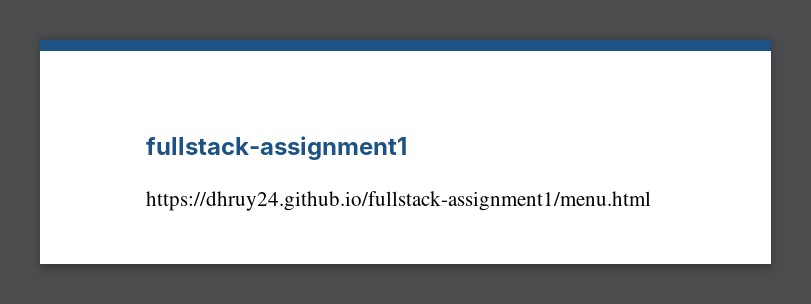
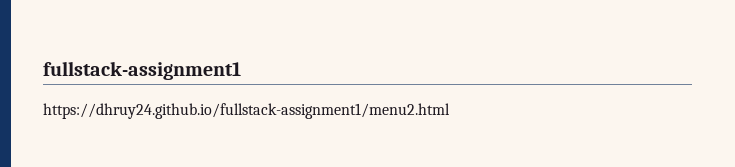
- https://dhruy24.github.io/fullstack-assignment1/menu.html
+ https://dhruy24.github.io/fullstack-assignment1/menu2.html

